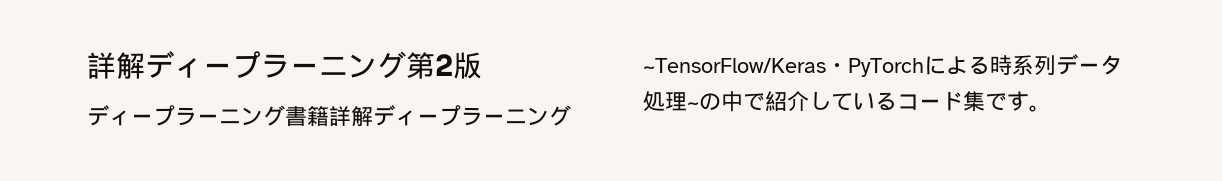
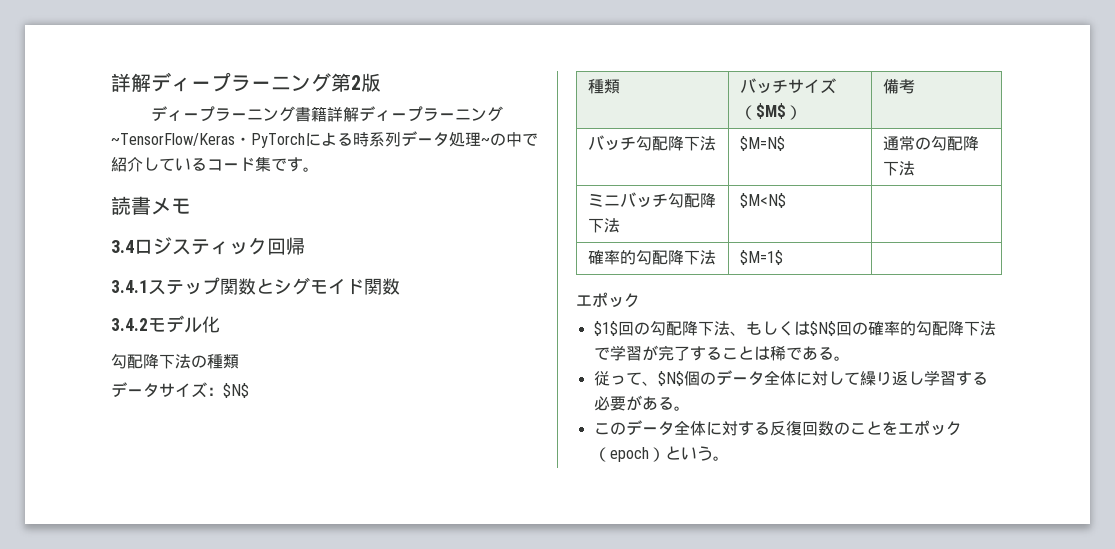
+ 読書メモ
+ 3.4ロジスティック回帰
+ 3.4.1ステップ関数とシグモイド関数
+ 3.4.2モデル化
+ 勾配降下法の種類
+ データサイズ：$N$
+ 種類 | バッチサイズ（$M$） | 備考
+ バッチ勾配降下法 | $M=N$ | 通常の勾配降下法
+ ミニバッチ勾配降下法 | $M<N$ |
+ 確率的勾配降下法 | $M=1$ |
+ エポック
+ $1$回の勾配降下法、もしくは$N$回の確率的勾配降下法で学習が完了することは稀である。
+ 従って、$N$個のデータ全体に対して繰り返し学習する必要がある。
+ このデータ全体に対する反復回数のことをエポック（epoch）という。

